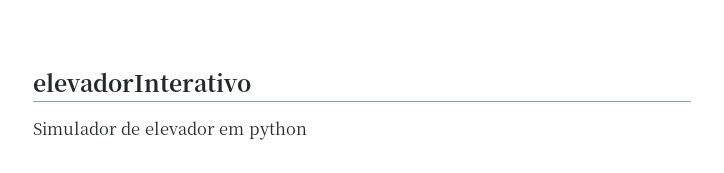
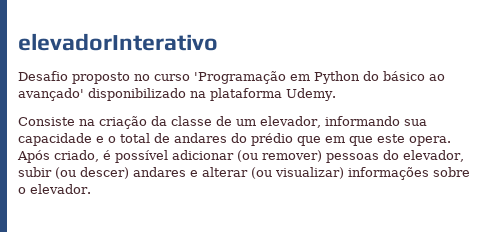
- Simulador de elevador em python
+ Desafio proposto no curso 'Programação em Python do básico ao avançado' disponibilizado na plataforma Udemy.
+ Consiste na criação da classe de um elevador, informando sua capacidade e o total de andares do prédio que em que este opera. Após criado, é possível adicionar (ou remover) pessoas do elevador, subir (ou descer) andares e alterar (ou visualizar) informações sobre o elevador.

